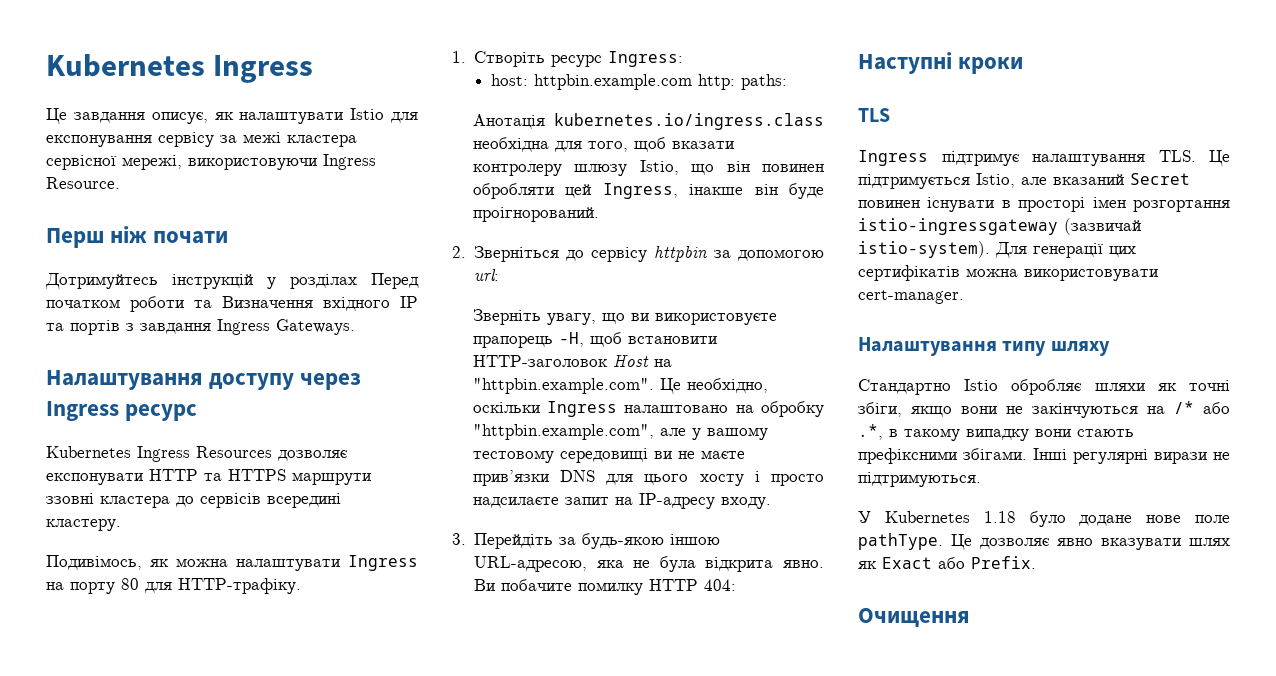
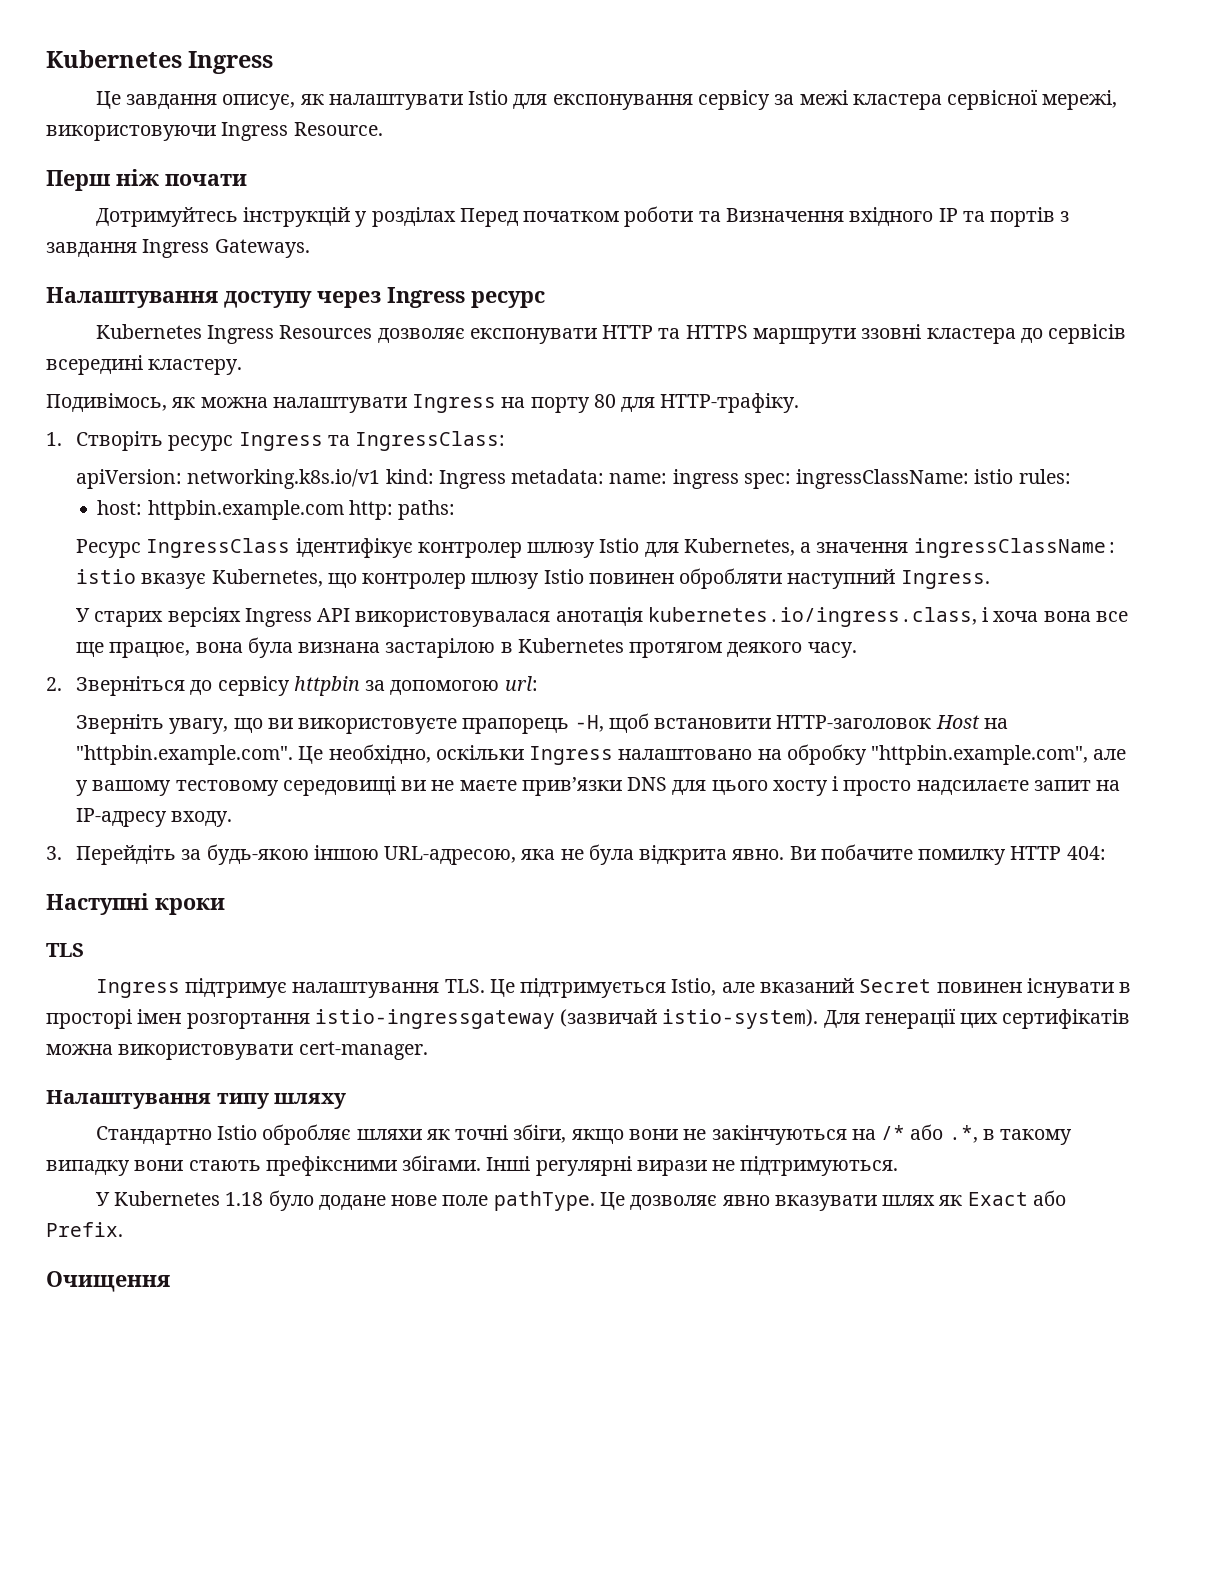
- 1. Створіть ресурс Ingress:
+ 1. Створіть ресурс Ingress та IngressClass:
+ apiVersion: networking.k8s.io/v1 kind: Ingress metadata: name: ingress spec: ingressClassName: istio rules:
  host: httpbin.example.com http: paths:
- Анотація kubernetes.io/ingress.class необхідна для того, щоб вказати контролеру шлюзу Istio, що він повинен обробляти цей Ingress, інакше він буде проігнорований.
+ Ресурс IngressClass ідентифікує контролер шлюзу Istio для Kubernetes, а значення ingressClassName: istio вказує Kubernetes, що контролер шлюзу Istio повинен обробляти наступний Ingress.
+ У старих версіях Ingress API використовувалася анотація kubernetes.io/ingress.class, і хоча вона все ще працює, вона була визнана застарілою в Kubernetes протягом деякого часу.

